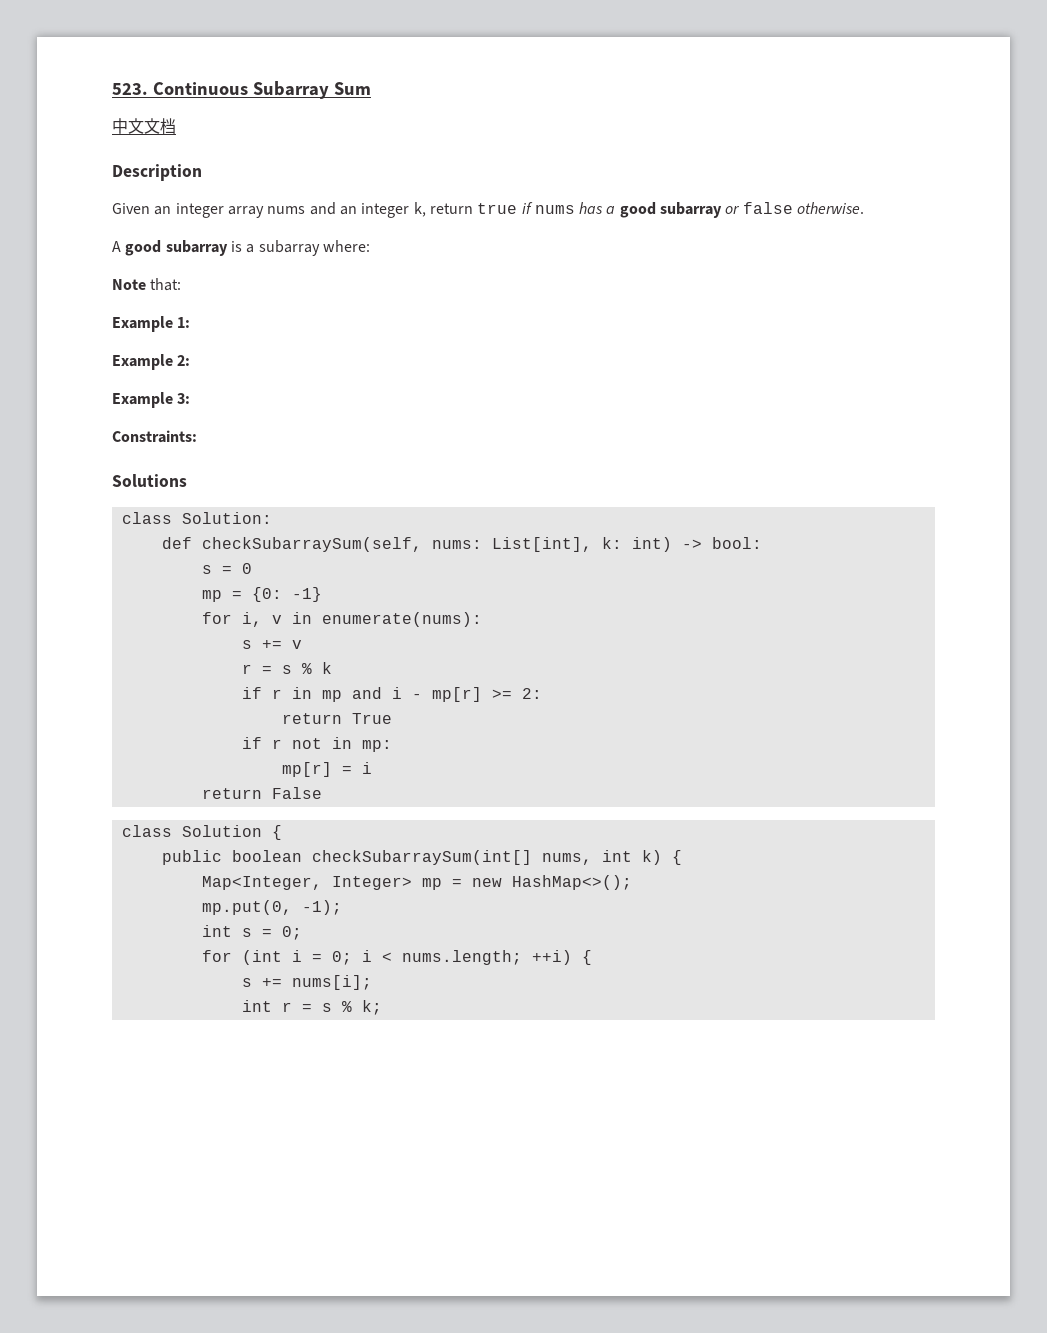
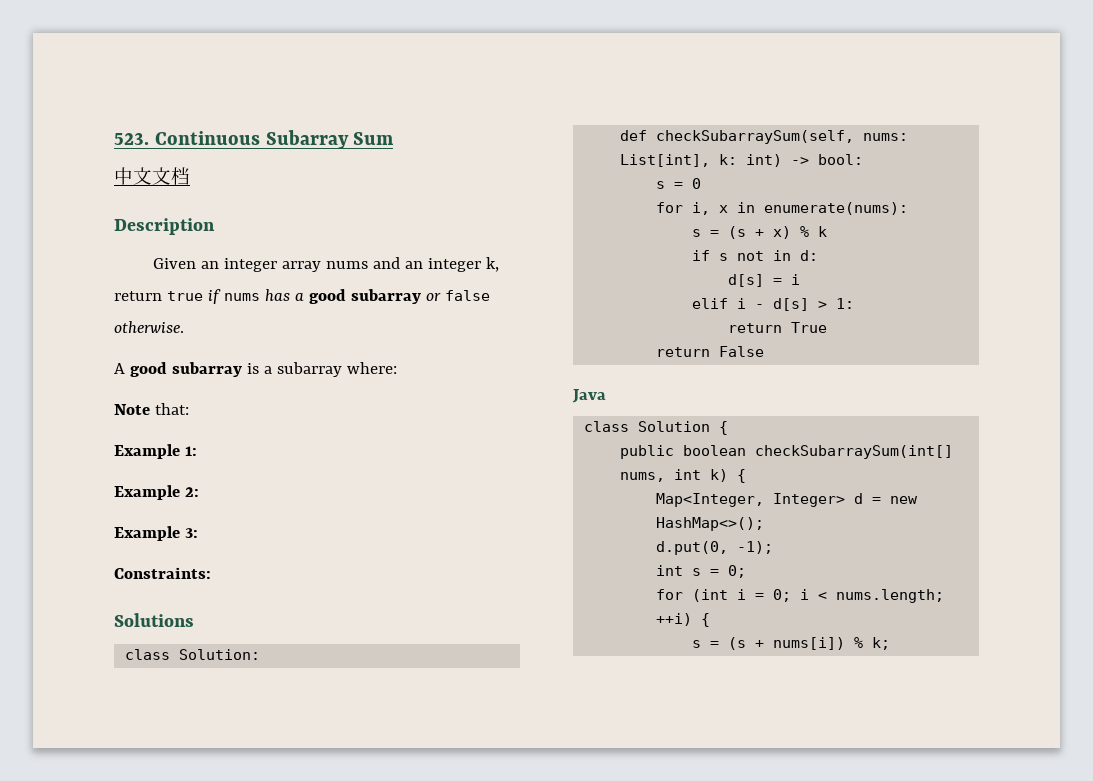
- mp = {0: -1}
- for i, v in enumerate(nums):
+ for i, x in enumerate(nums):
- s += v
- r = s % k
- if r in mp and i - mp[r] >= 2:
+ s = (s + x) % k
+ if s not in d:
+ d[s] = i
+ elif i - d[s] > 1:
  return True
- if r not in mp:
- mp[r] = i
+ Java
- Map<Integer, Integer> mp = new HashMap<>();
+ Map<Integer, Integer> d = new HashMap<>();
- mp.put(0, -1);
+ d.put(0, -1);
- s += nums[i];
- int r = s % k;
+ s = (s + nums[i]) % k;

